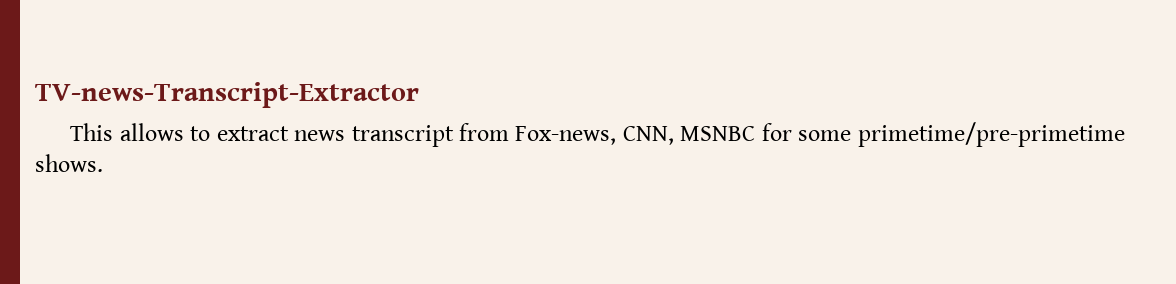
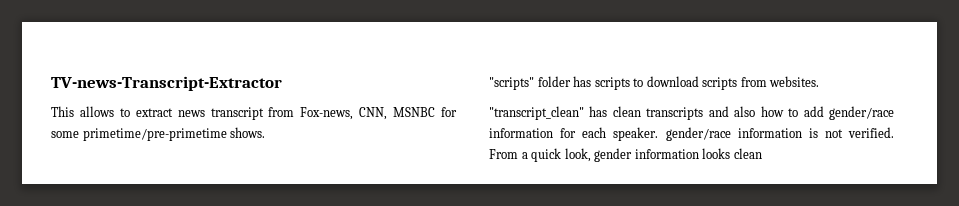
+ "scripts" folder has scripts to download scripts from websites.
+ "transcript_clean" has clean transcripts and also how to add gender/race information for each speaker. gender/race information is not verified. From a quick look, gender information looks clean

